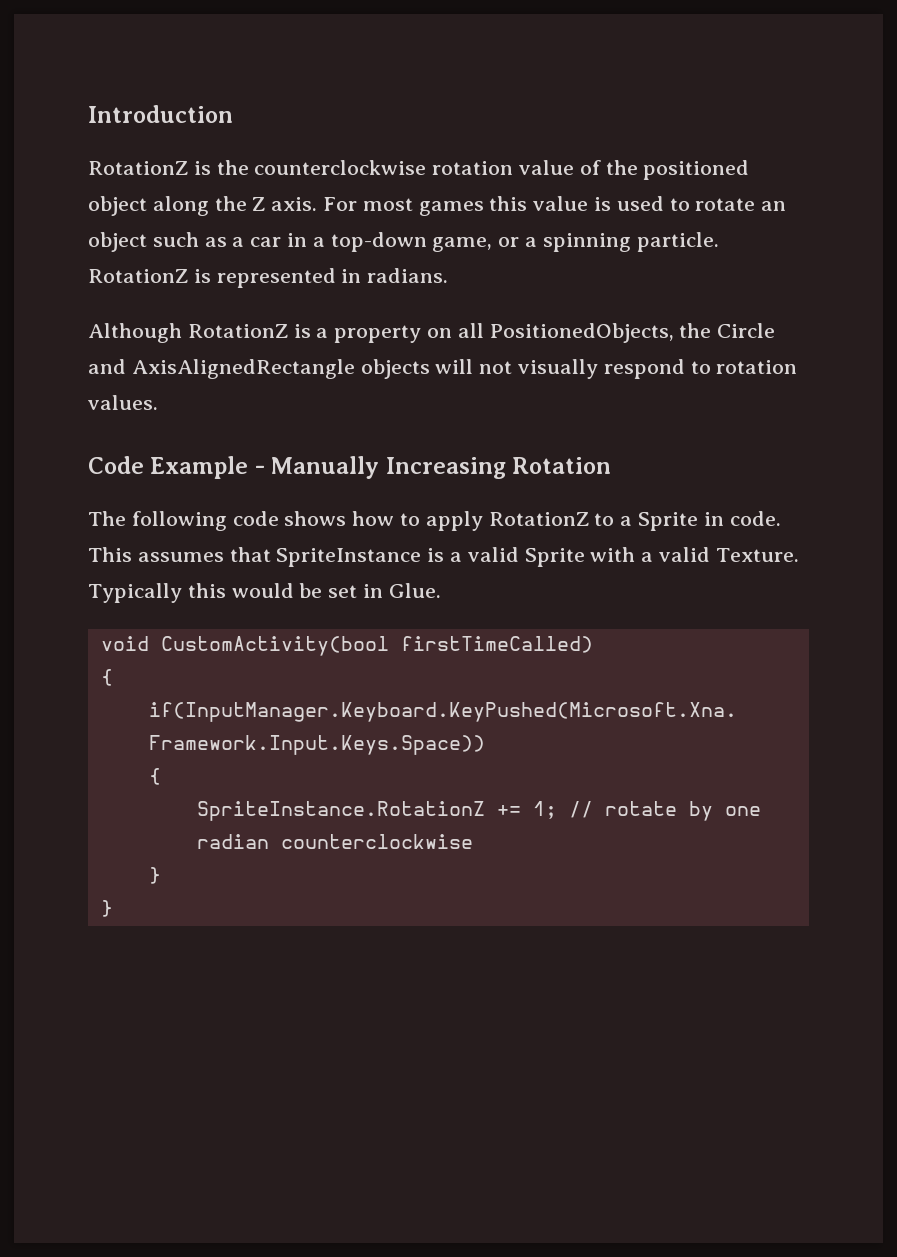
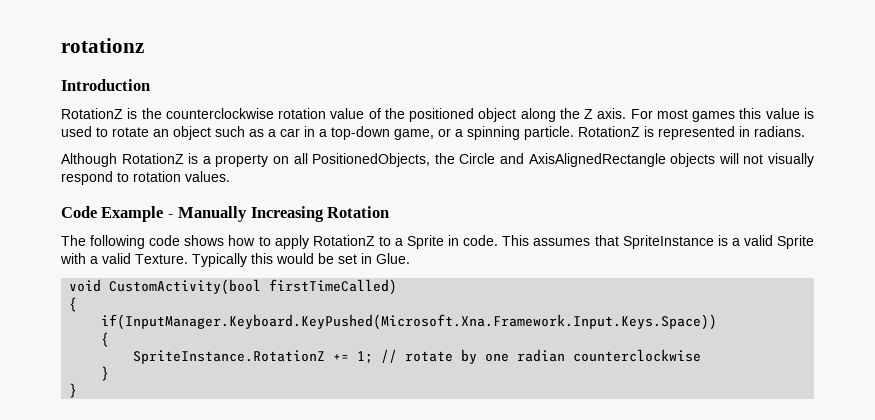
+ rotationz

